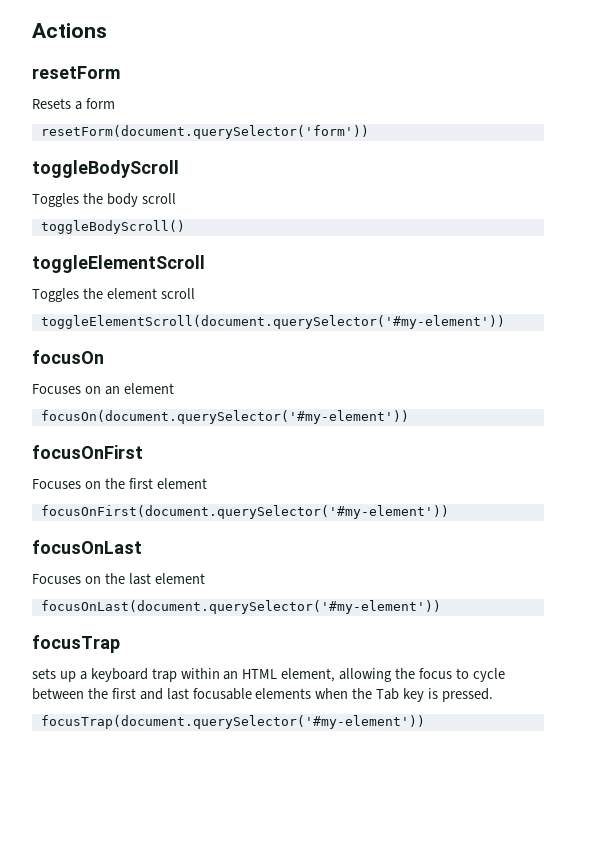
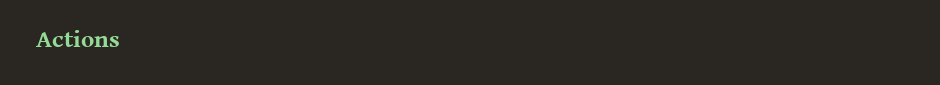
- resetForm
- Resets a form
- resetForm(document.querySelector('form'))
- toggleBodyScroll
- Toggles the body scroll
- toggleBodyScroll()
- toggleElementScroll
- Toggles the element scroll
- toggleElementScroll(document.querySelector('#my-element'))
- focusOn
- Focuses on an element
- focusOn(document.querySelector('#my-element'))
- focusOnFirst
- Focuses on the first element
- focusOnFirst(document.querySelector('#my-element'))
- focusOnLast
- Focuses on the last element
- focusOnLast(document.querySelector('#my-element'))
- focusTrap
- sets up a keyboard trap within an HTML element, allowing the focus to cycle between the first and last focusable elements when the Tab key is pressed.
- focusTrap(document.querySelector('#my-element'))

